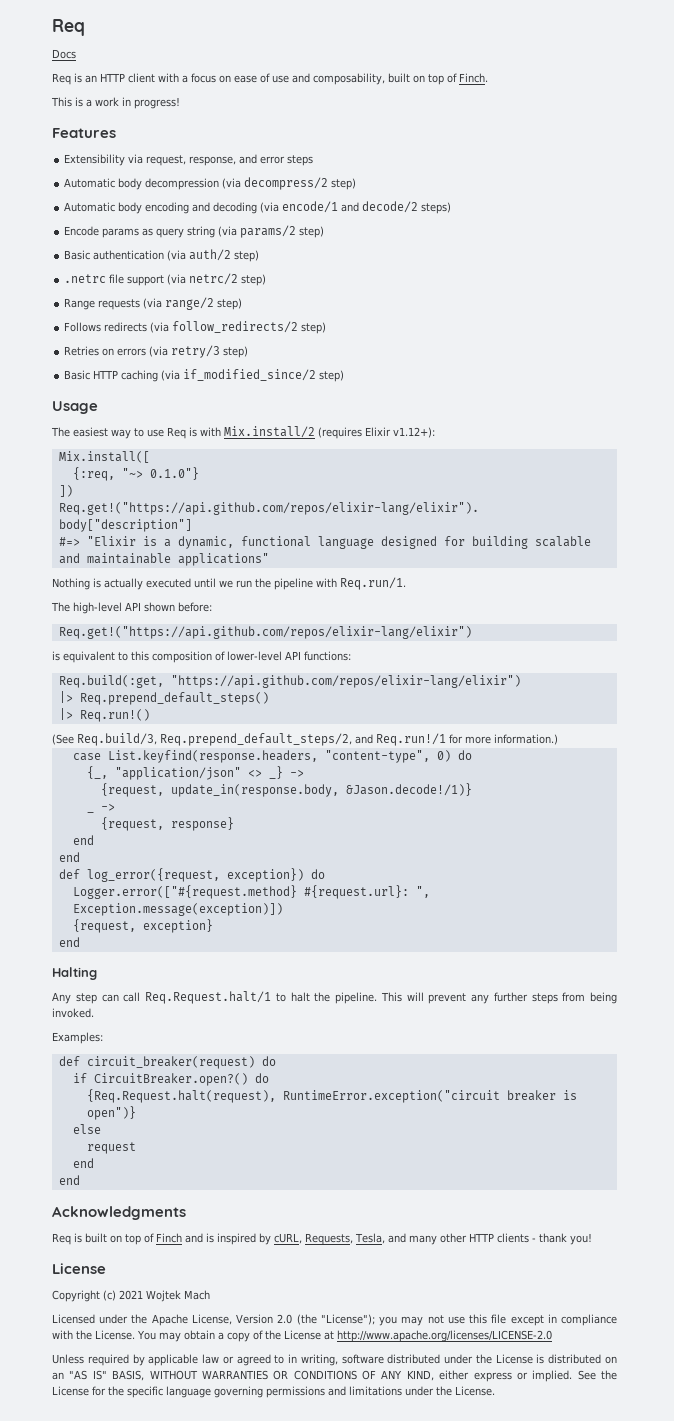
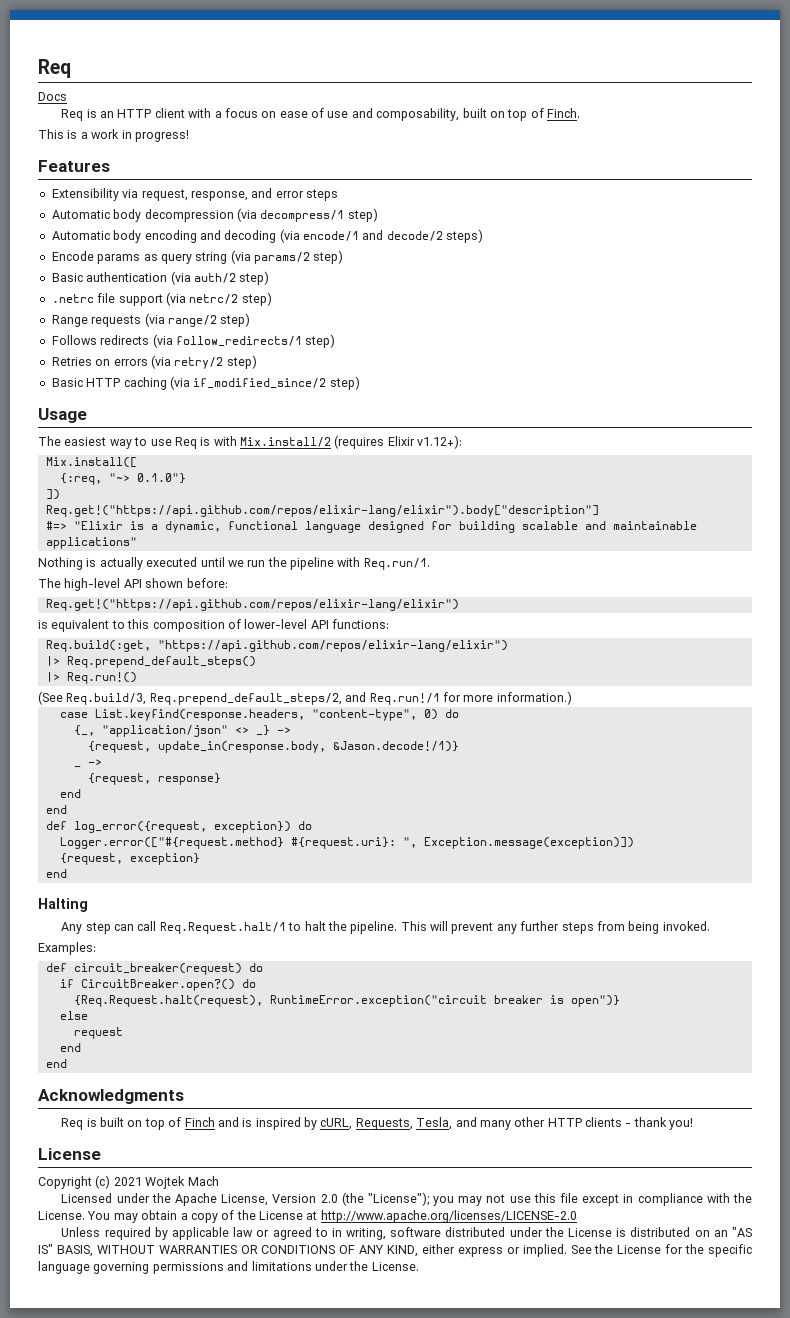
- Automatic body decompression (via decompress/2 step)
+ Automatic body decompression (via decompress/1 step)
- Follows redirects (via follow_redirects/2 step)
+ Follows redirects (via follow_redirects/1 step)
- Retries on errors (via retry/3 step)
+ Retries on errors (via retry/2 step)
- Logger.error(["#{request.method} #{request.url}: ", Exception.message(exception)])
+ Logger.error(["#{request.method} #{request.uri}: ", Exception.message(exception)])

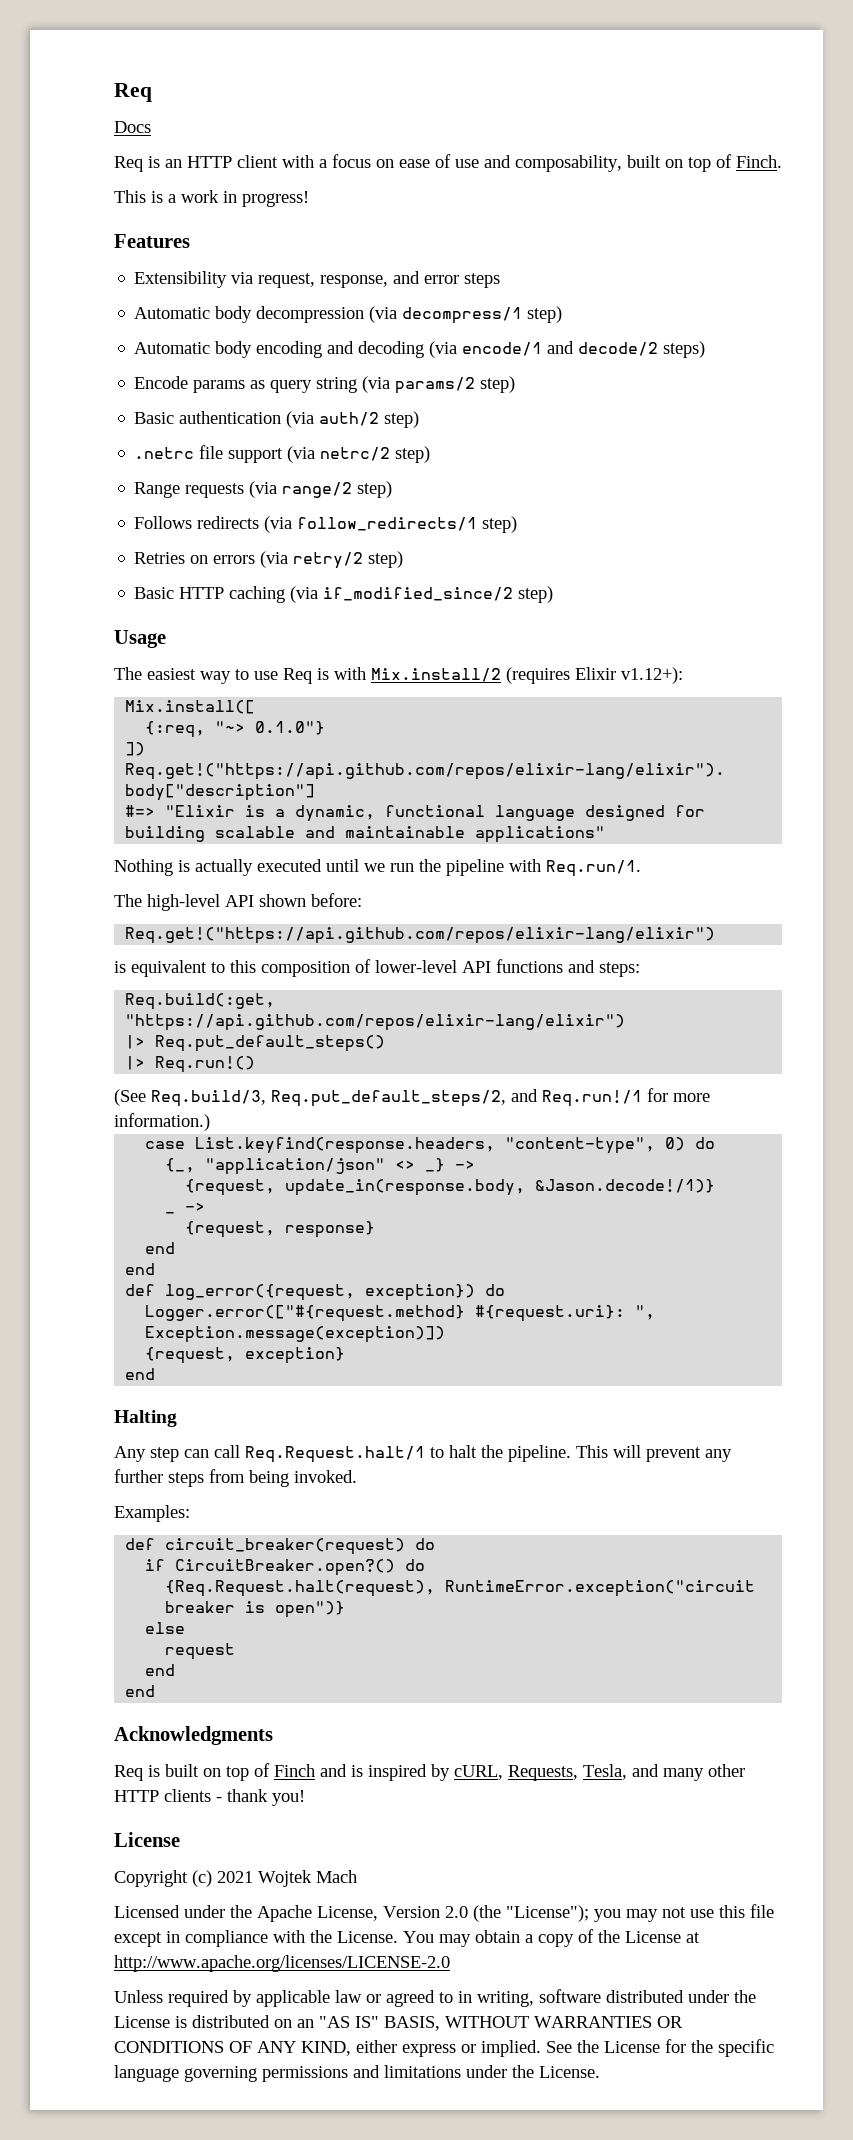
- is equivalent to this composition of lower-level API functions:
+ is equivalent to this composition of lower-level API functions and steps:
- |> Req.prepend_default_steps()
+ |> Req.put_default_steps()
- (See Req.build/3, Req.prepend_default_steps/2, and Req.run!/1 for more information.)
+ (See Req.build/3, Req.put_default_steps/2, and Req.run!/1 for more information.)

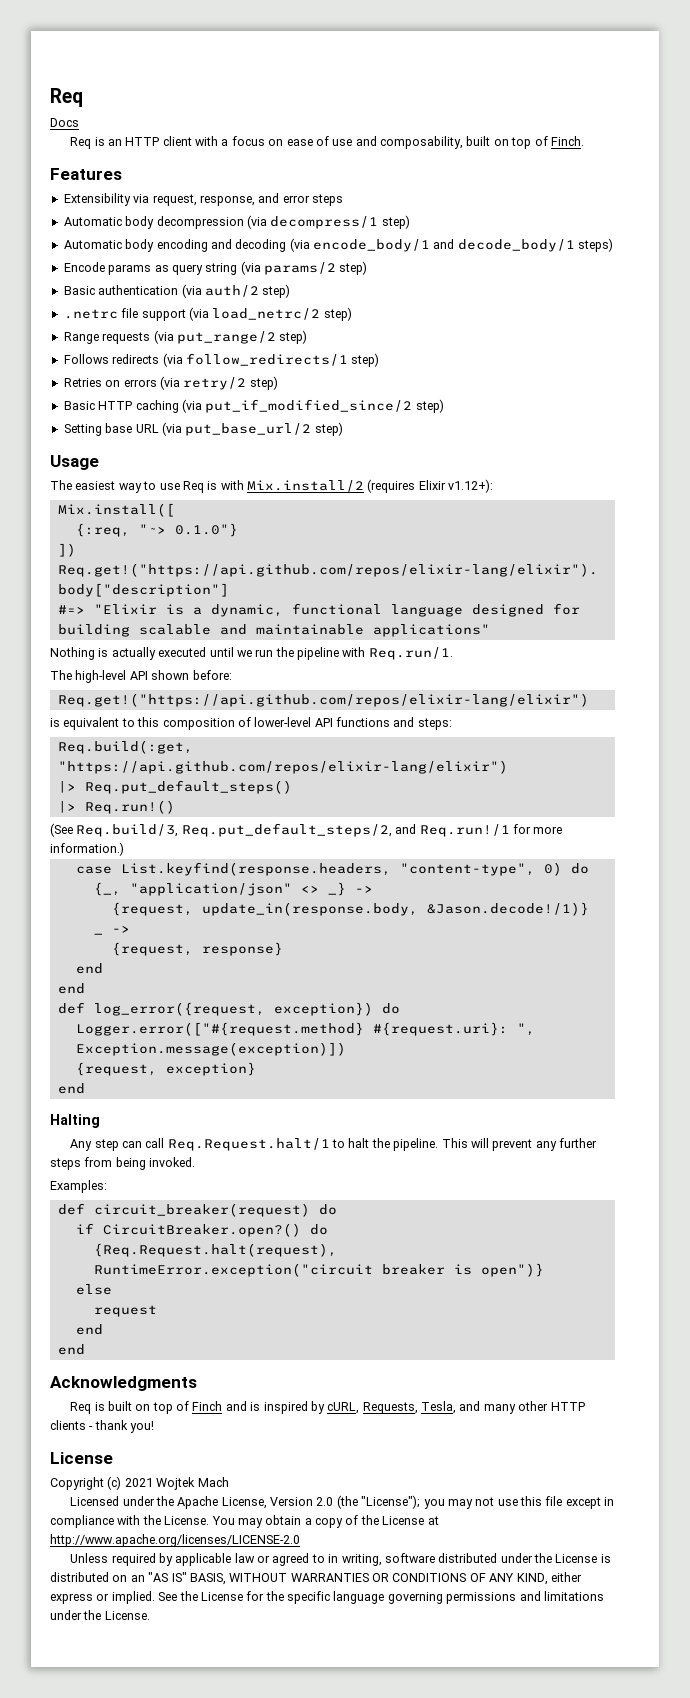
- This is a work in progress!
- Automatic body encoding and decoding (via encode/1 and decode/2 steps)
+ Automatic body encoding and decoding (via encode_body/1 and decode_body/1 steps)
- .netrc file support (via netrc/2 step)
+ .netrc file support (via load_netrc/2 step)
- Range requests (via range/2 step)
+ Range requests (via put_range/2 step)
- Basic HTTP caching (via if_modified_since/2 step)
+ Basic HTTP caching (via put_if_modified_since/2 step)
+ Setting base URL (via put_base_url/2 step)

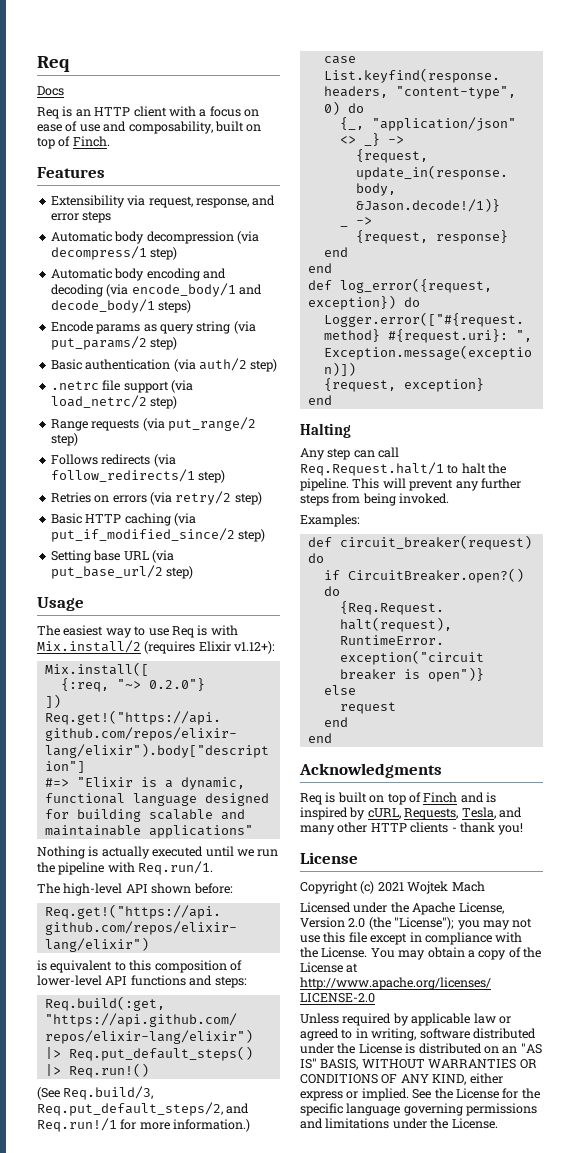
- Encode params as query string (via params/2 step)
+ Encode params as query string (via put_params/2 step)
- {:req, "~> 0.1.0"}
+ {:req, "~> 0.2.0"}

